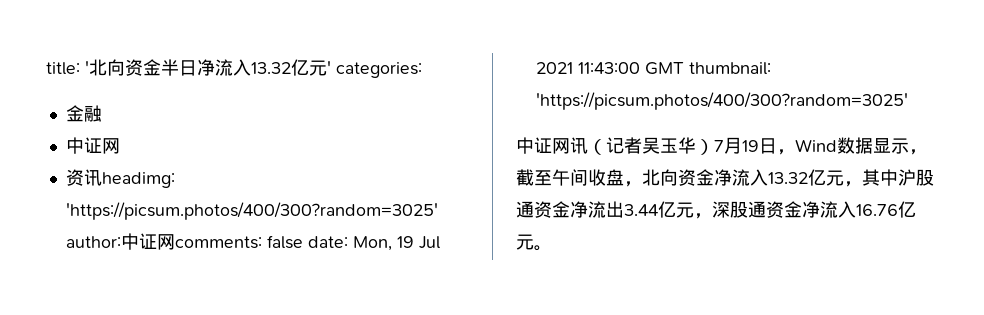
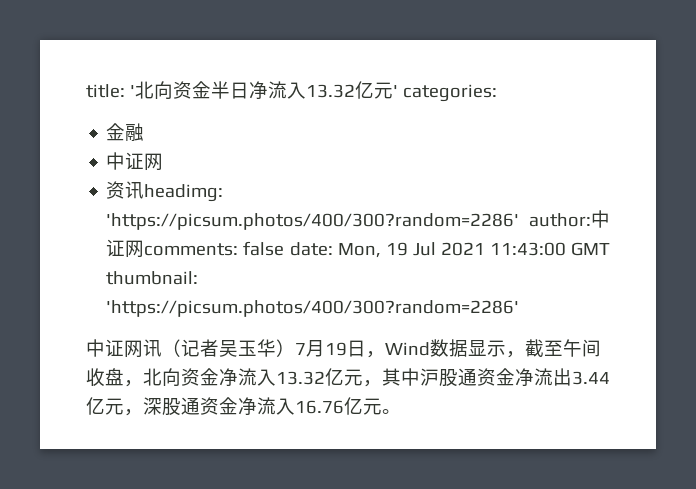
- 资讯headimg: 'https://picsum.photos/400/300?random=3025' author:中证网comments: false date: Mon, 19 Jul 2021 11:43:00 GMT thumbnail: 'https://picsum.photos/400/300?random=3025'
+ 资讯headimg: 'https://picsum.photos/400/300?random=2286' author:中证网comments: false date: Mon, 19 Jul 2021 11:43:00 GMT thumbnail: 'https://picsum.photos/400/300?random=2286'

